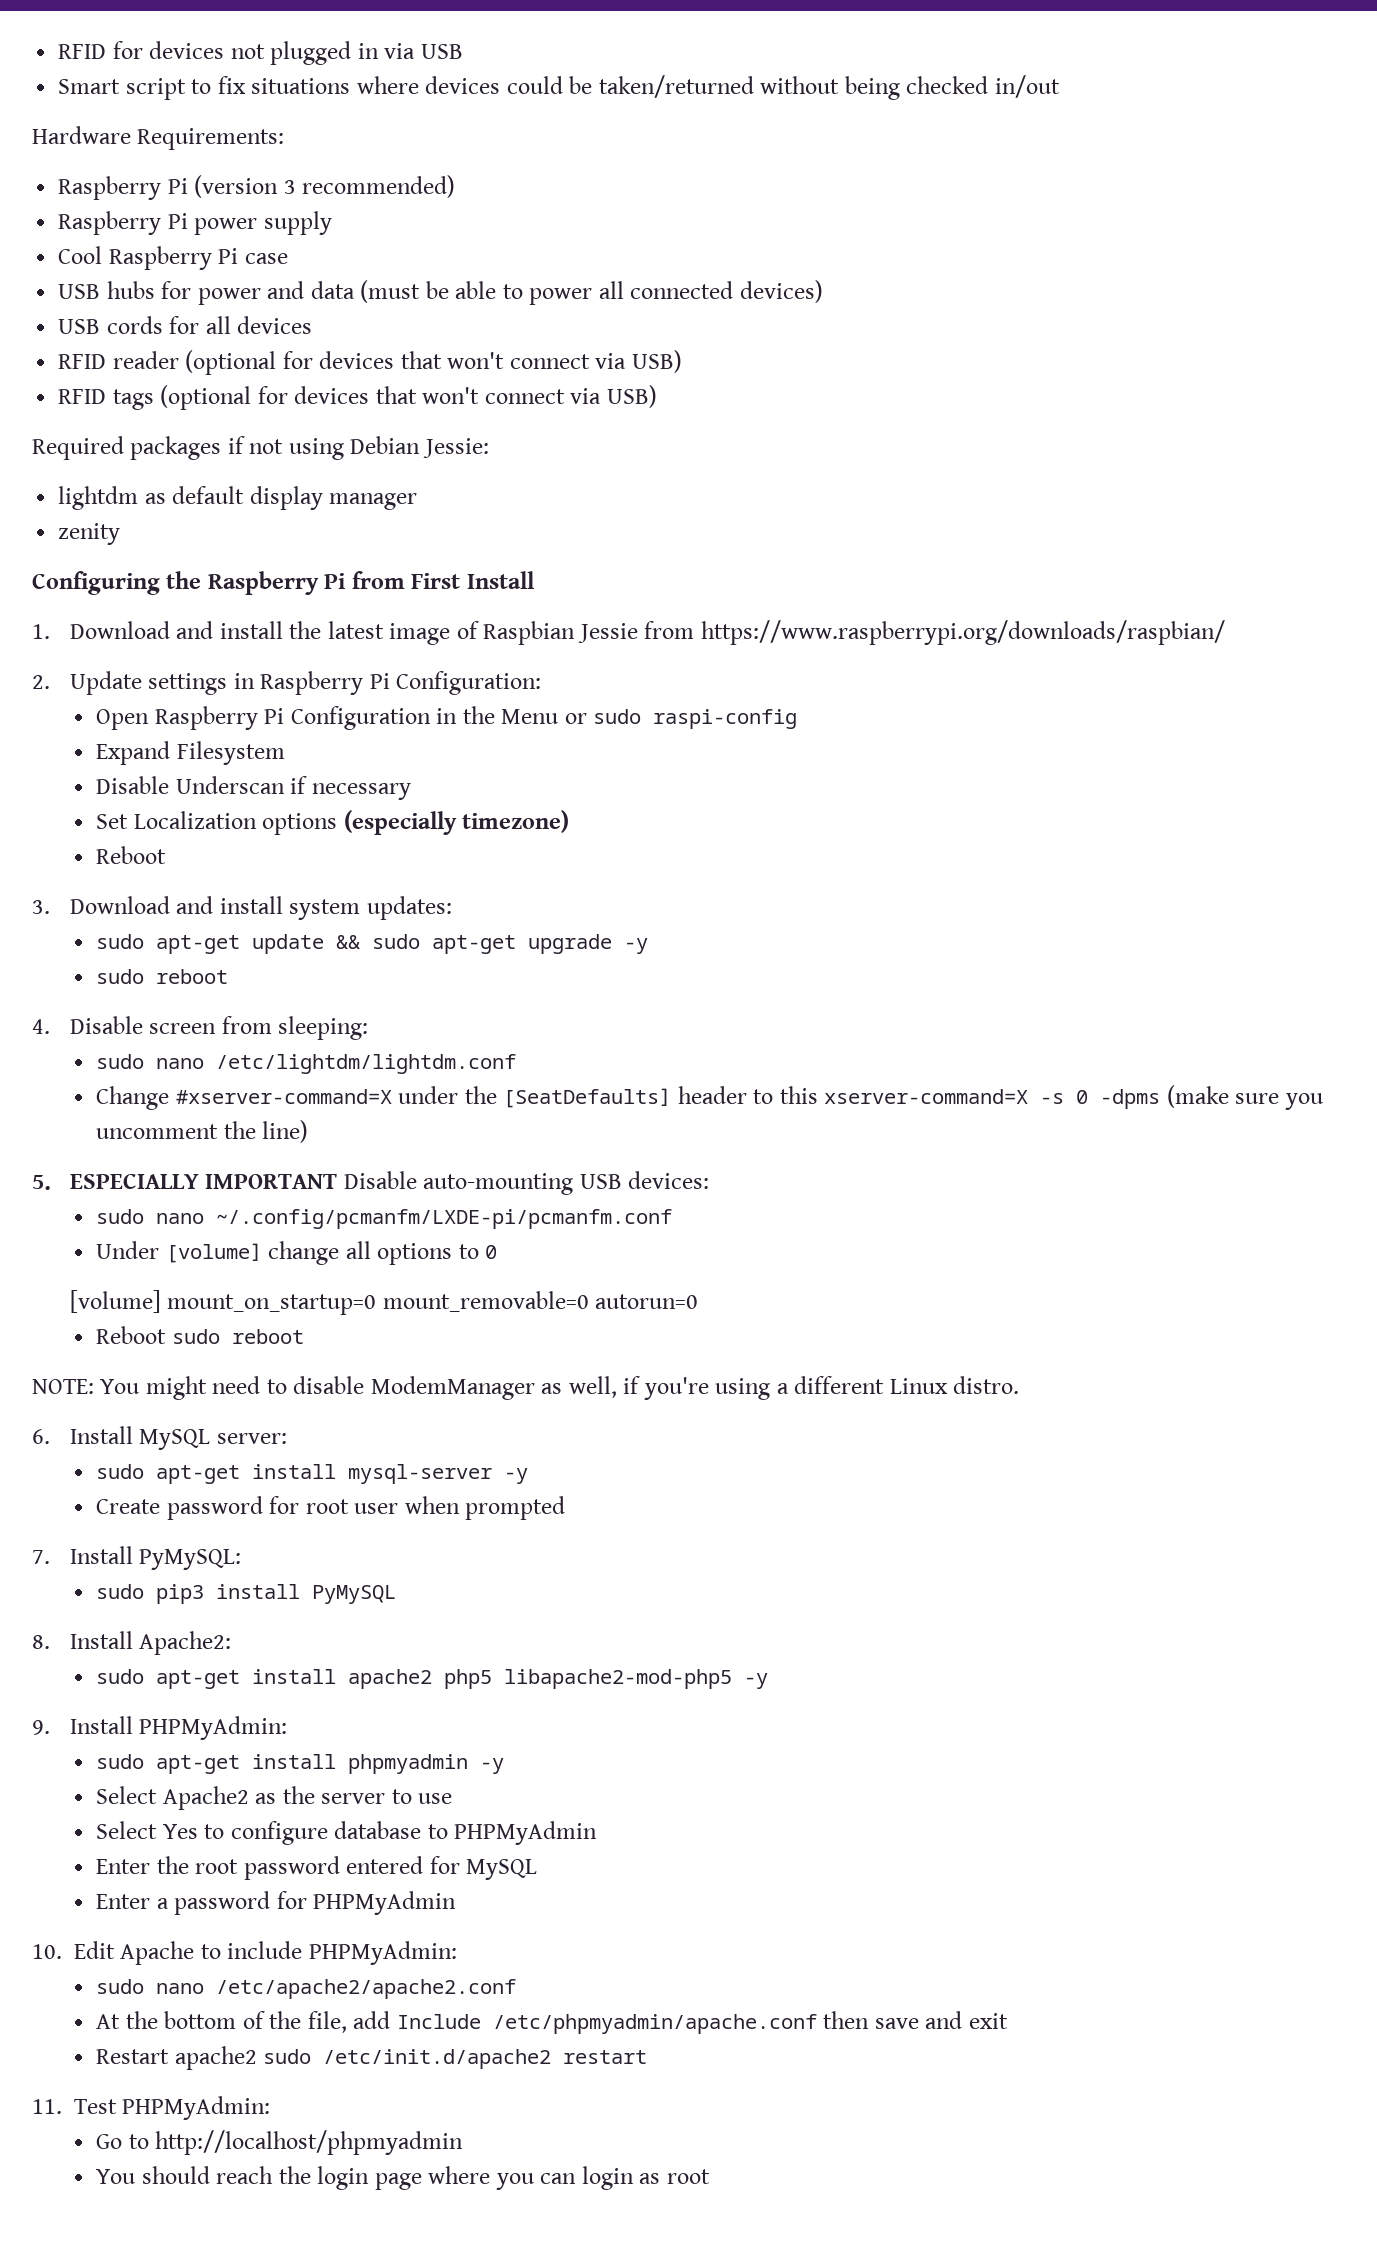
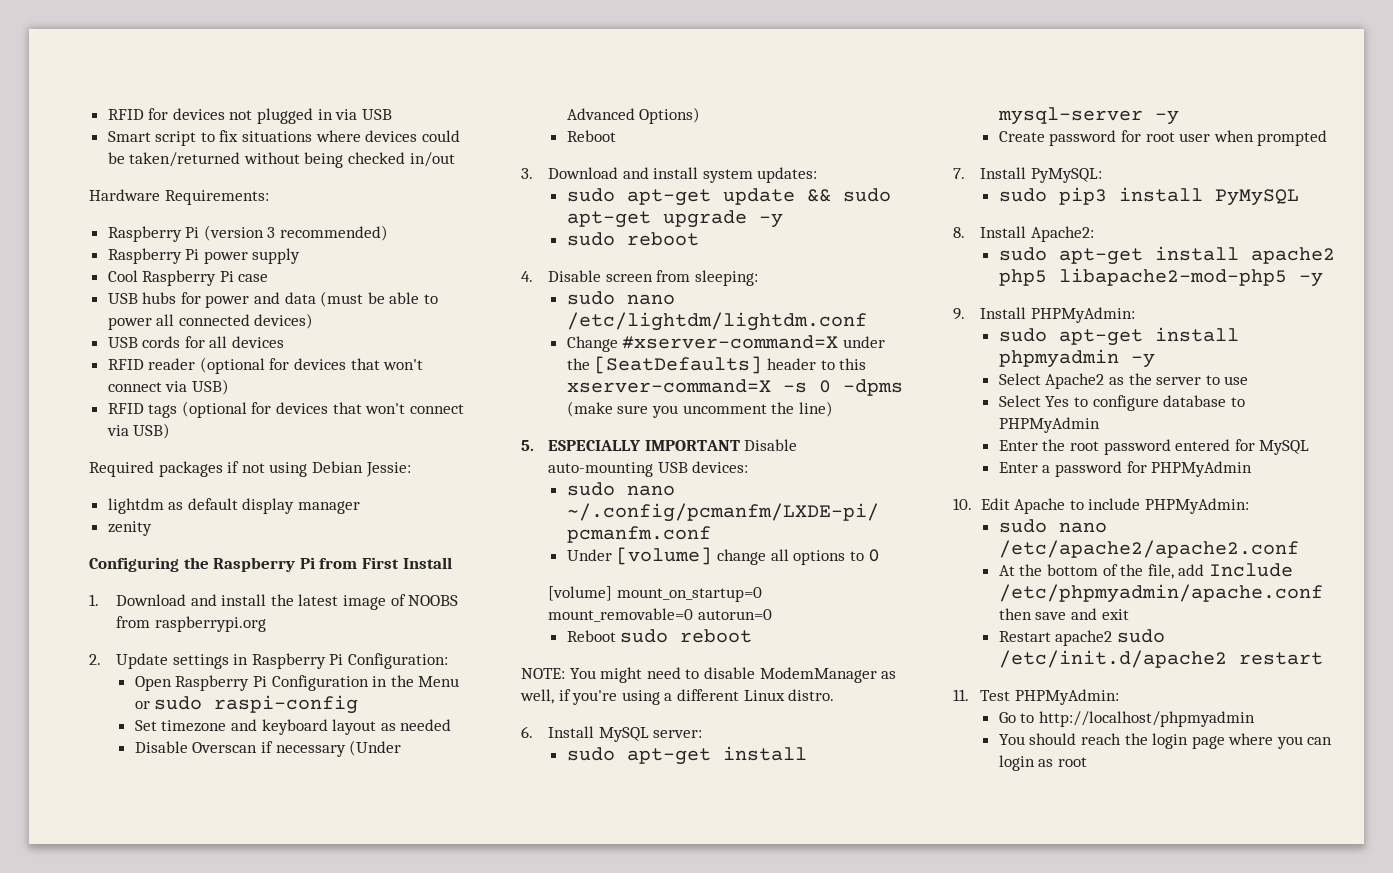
- 1. Download and install the latest image of Raspbian Jessie from https://www.raspberrypi.org/downloads/raspbian/
+ 1. Download and install the latest image of NOOBS from raspberrypi.org
- Expand Filesystem
- Disable Underscan if necessary
- Set Localization options (especially timezone)
+ Set timezone and keyboard layout as needed
+ Disable Overscan if necessary (Under Advanced Options)

